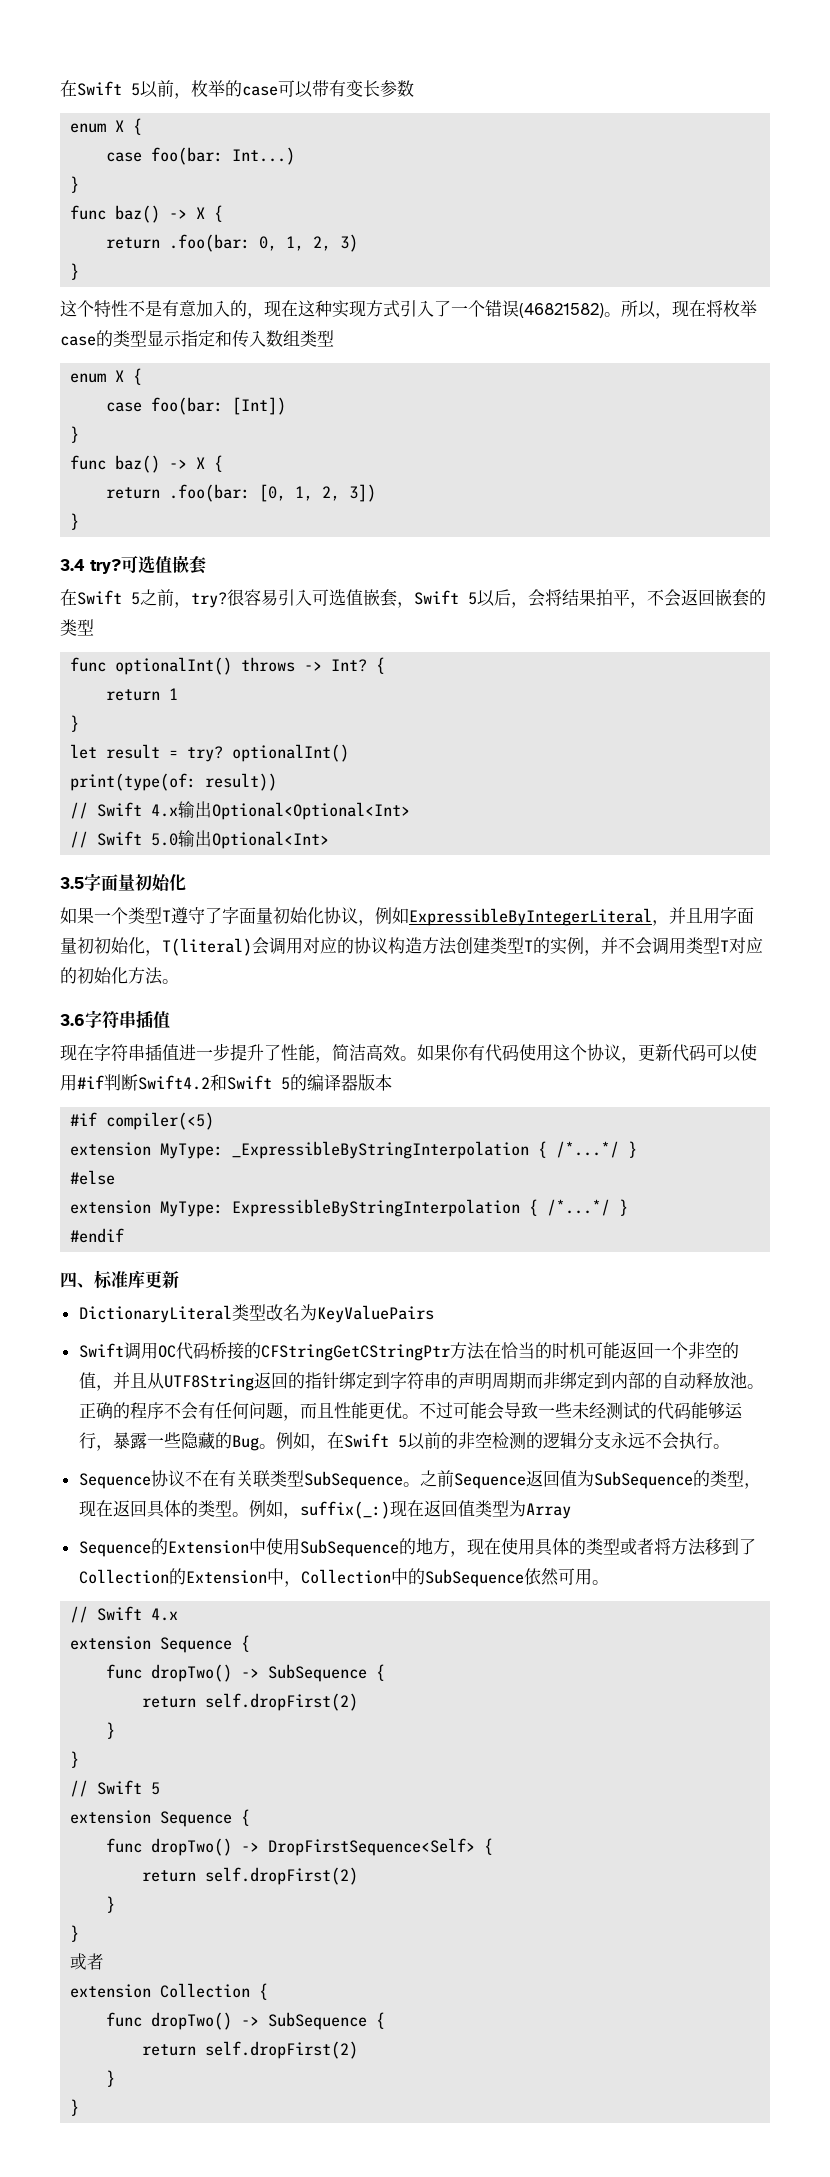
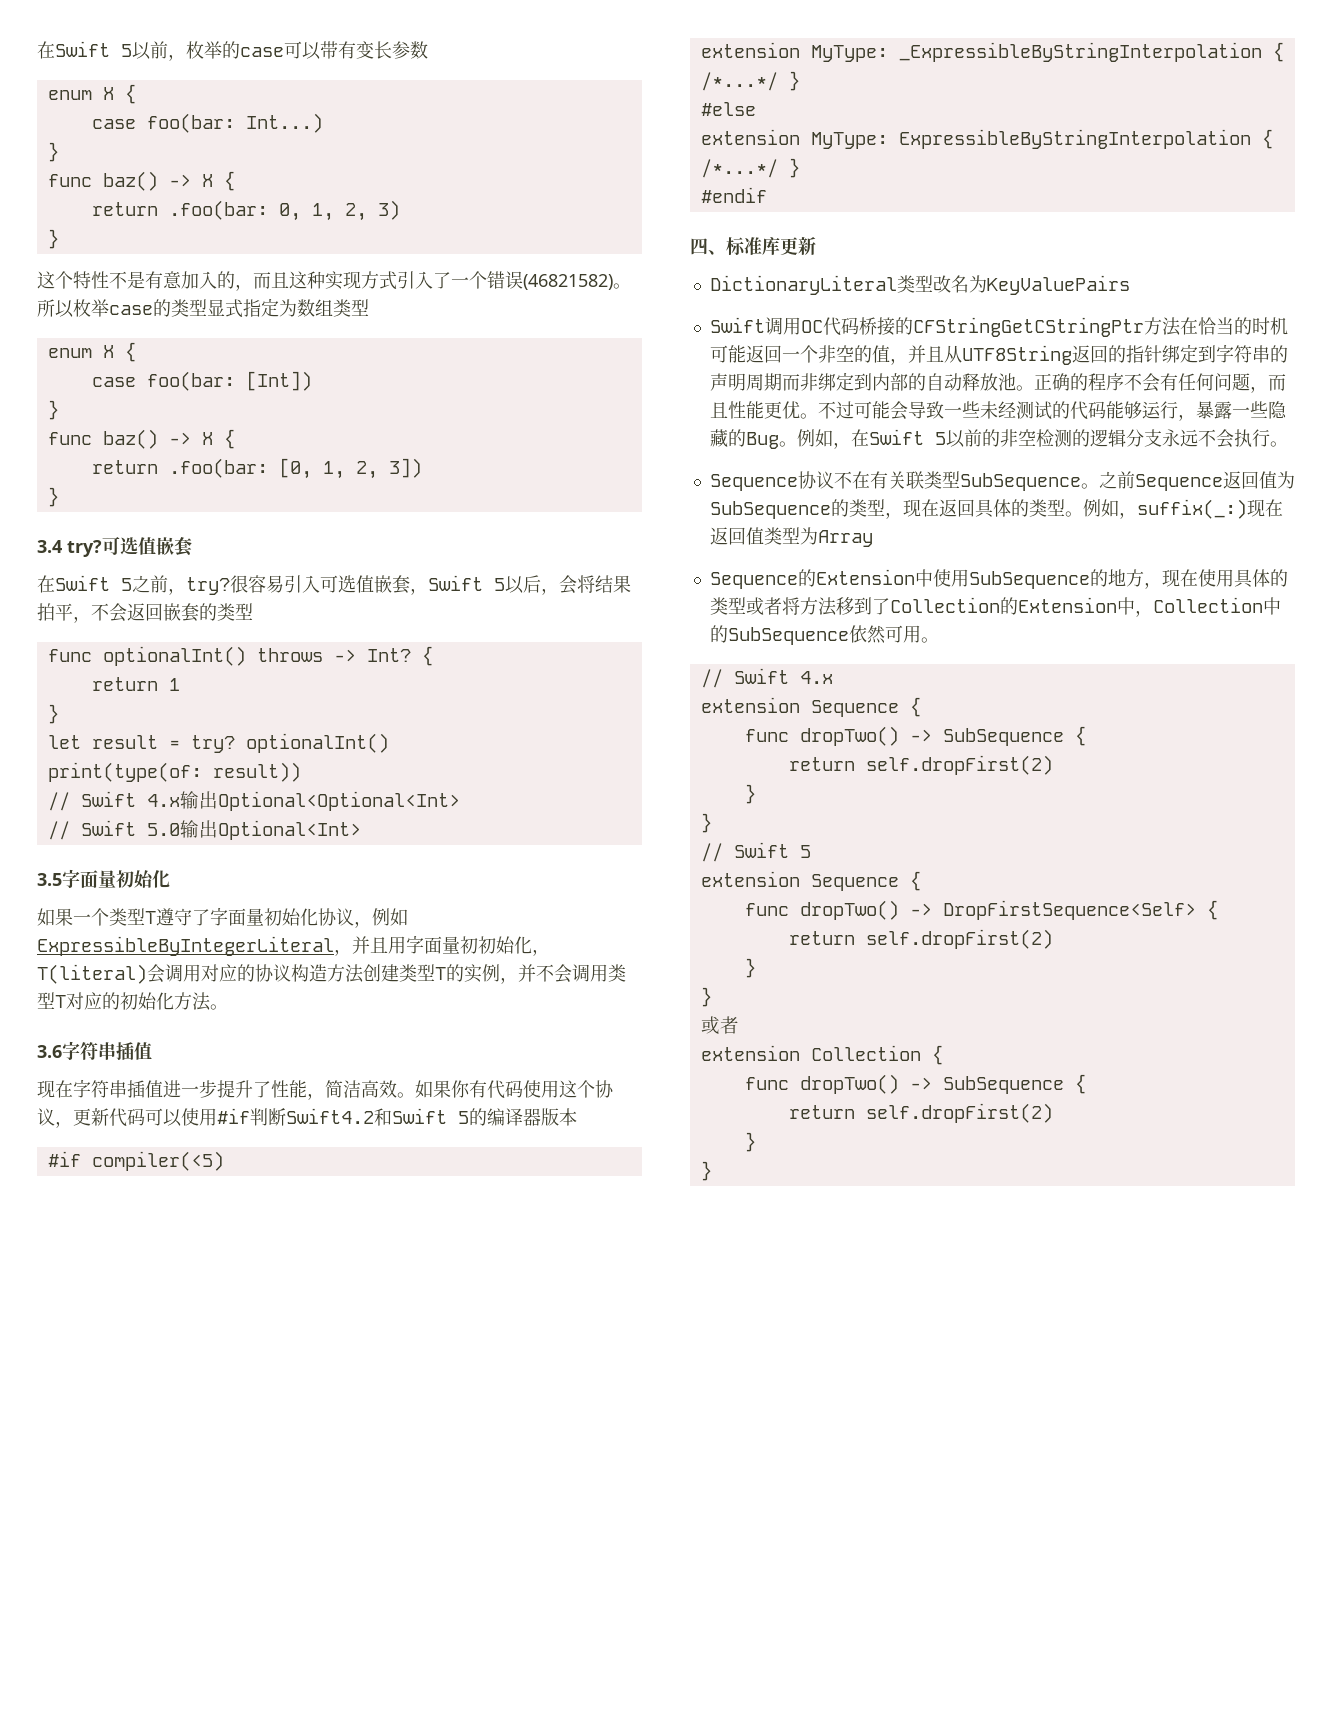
- 这个特性不是有意加入的，现在这种实现方式引入了一个错误(46821582)。
+ 这个特性不是有意加入的，而且这种实现方式引入了一个错误(46821582)。
- 所以，现在将枚举case的类型显示指定和传入数组类型
+ 所以枚举case的类型显式指定为数组类型

